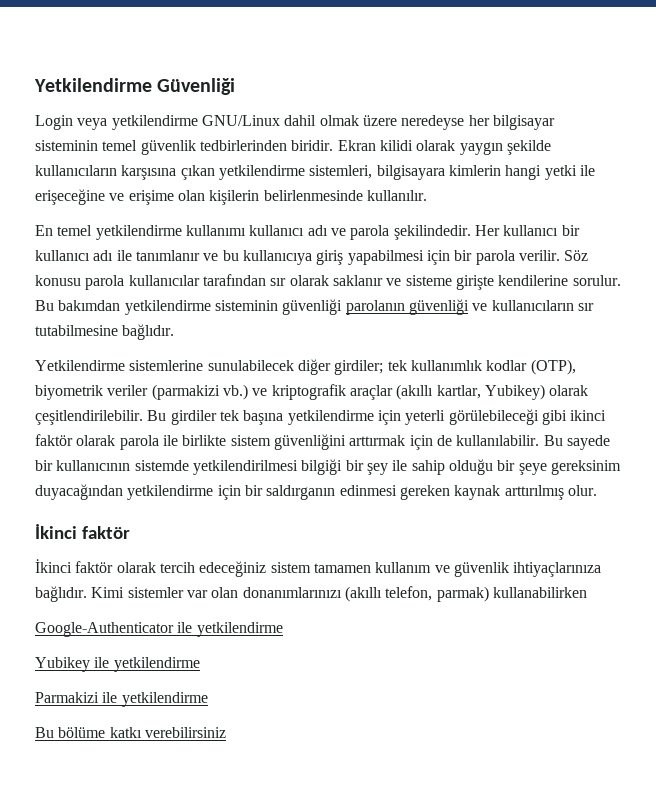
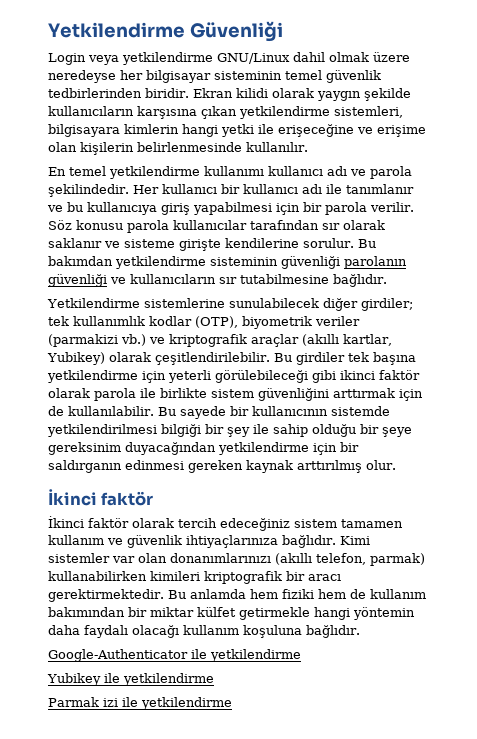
- Kimi sistemler var olan donanımlarınızı (akıllı telefon, parmak) kullanabilirken
+ Kimi sistemler var olan donanımlarınızı (akıllı telefon, parmak) kullanabilirken kimileri kriptografik bir aracı gerektirmektedir. Bu anlamda hem fiziki hem de kullanım bakımından bir miktar külfet getirmekle hangi yöntemin daha faydalı olacağı kullanım koşuluna bağlıdır.
- Parmakizi ile yetkilendirme
- Bu bölüme katkı verebilirsiniz
+ Parmak izi ile yetkilendirme

